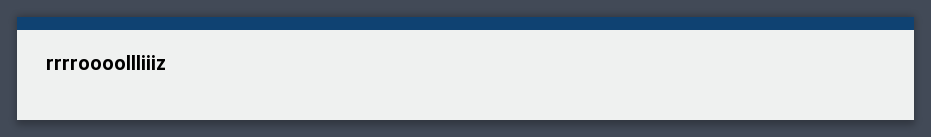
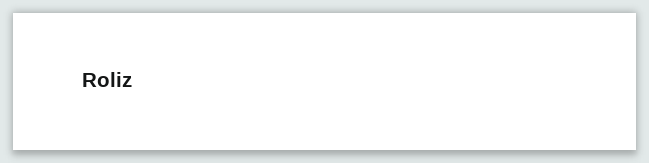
- rrrroooollliiiz
+ Roliz

